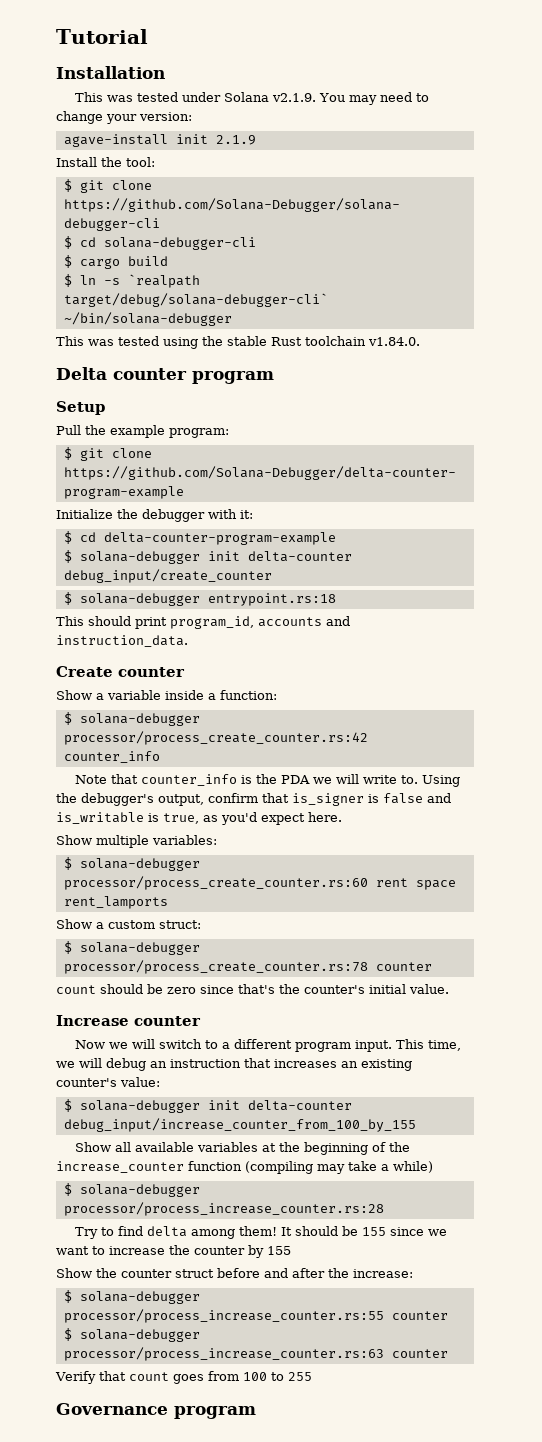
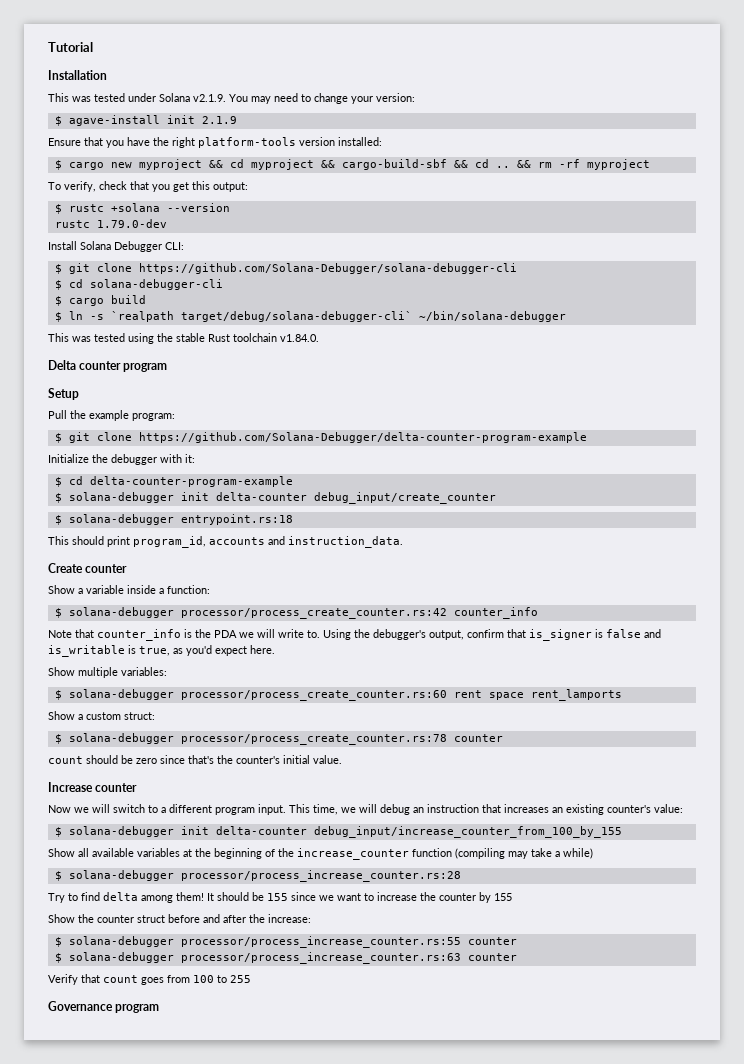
- agave-install init 2.1.9
+ $ agave-install init 2.1.9
- Install the tool:
+ Ensure that you have the right platform-tools version installed:
+ $ cargo new myproject && cd myproject && cargo-build-sbf && cd .. && rm -rf myproject
+ To verify, check that you get this output:
+ $ rustc +solana --version
+ rustc 1.79.0-dev
+ Install Solana Debugger CLI:

